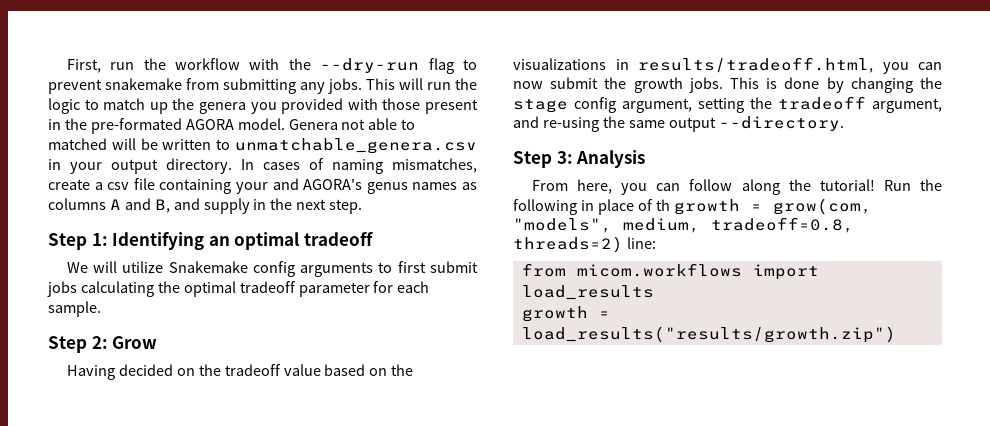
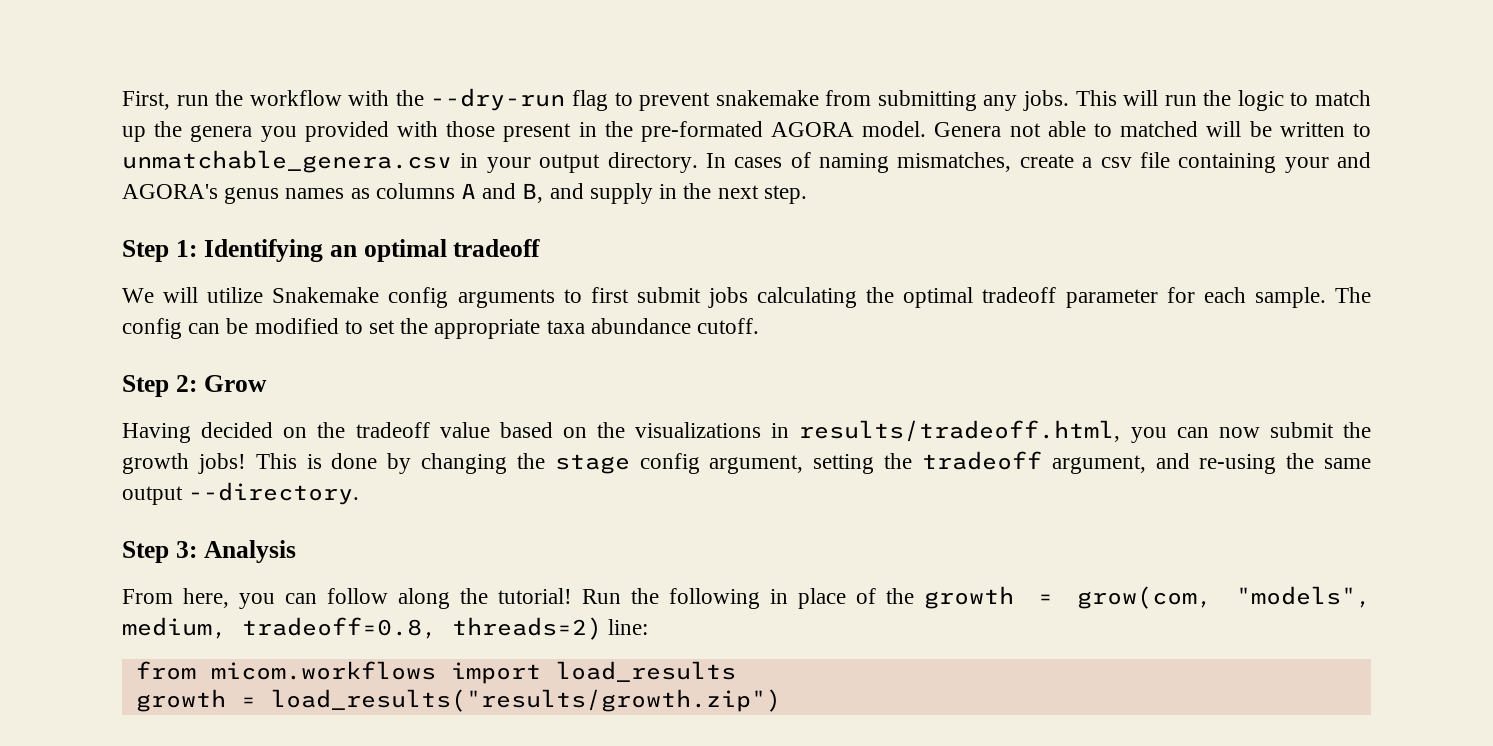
+ The config can be modified to set the appropriate taxa abundance cutoff.
- Having decided on the tradeoff value based on the visualizations in results/tradeoff.html, you can now submit the growth jobs.
+ Having decided on the tradeoff value based on the visualizations in results/tradeoff.html, you can now submit the growth jobs!
- Run the following in place of th growth = grow(com, "models", medium, tradeoff=0.8, threads=2) line:
+ Run the following in place of the growth = grow(com, "models", medium, tradeoff=0.8, threads=2) line:

